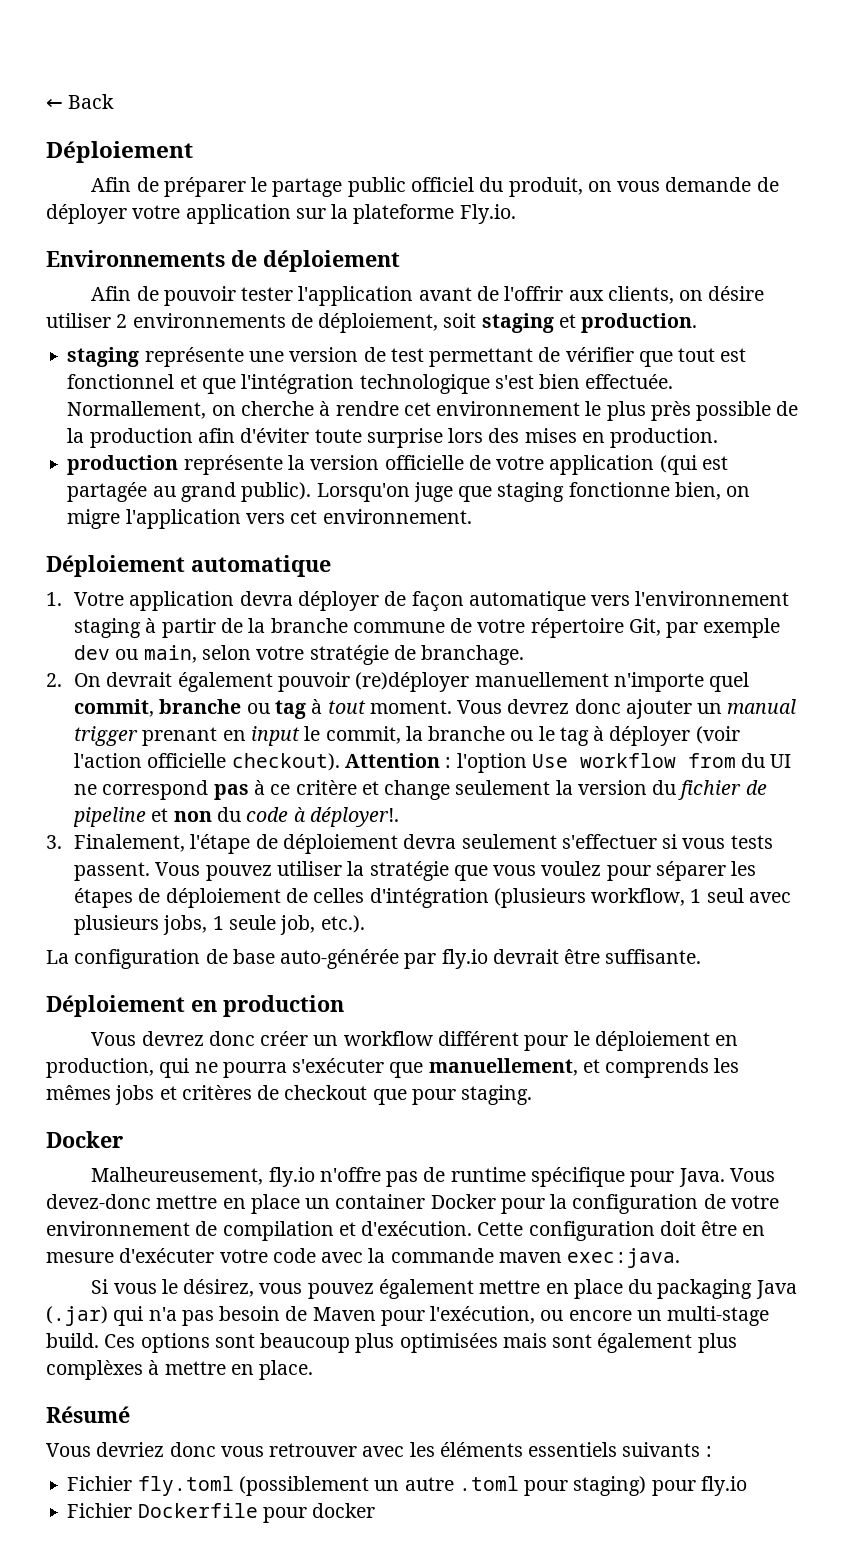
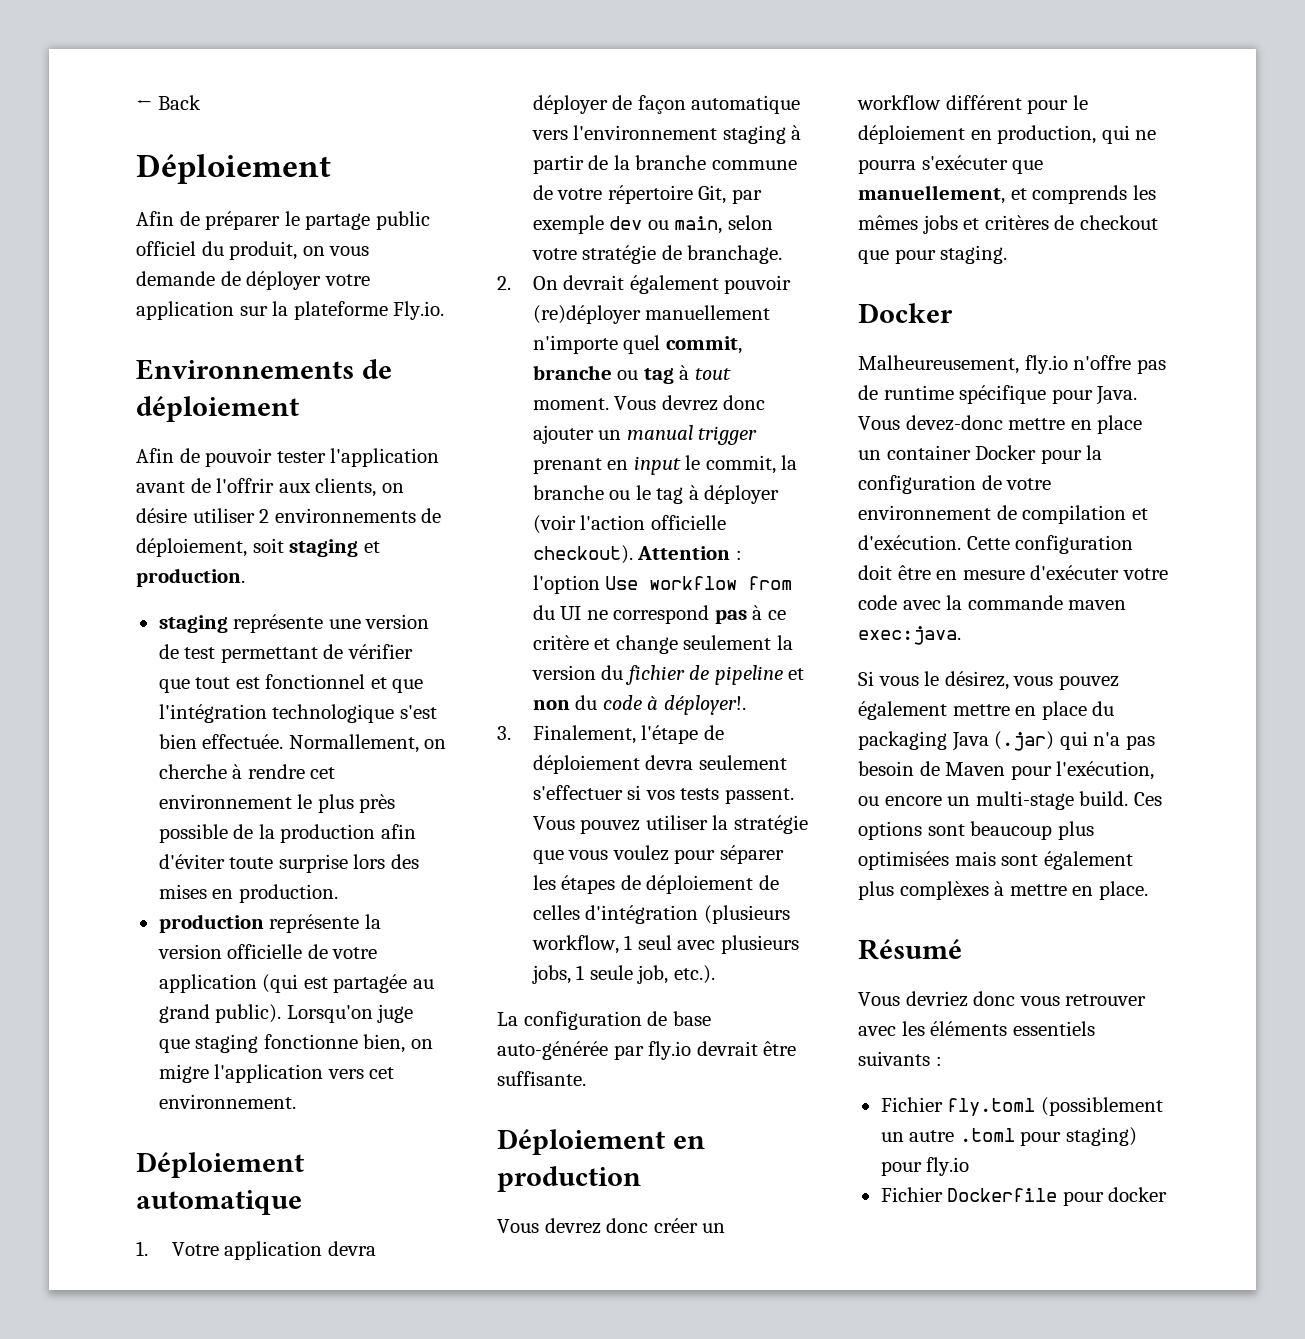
- 3. Finalement, l'étape de déploiement devra seulement s'effectuer si vous tests passent.
+ 3. Finalement, l'étape de déploiement devra seulement s'effectuer si vos tests passent.

